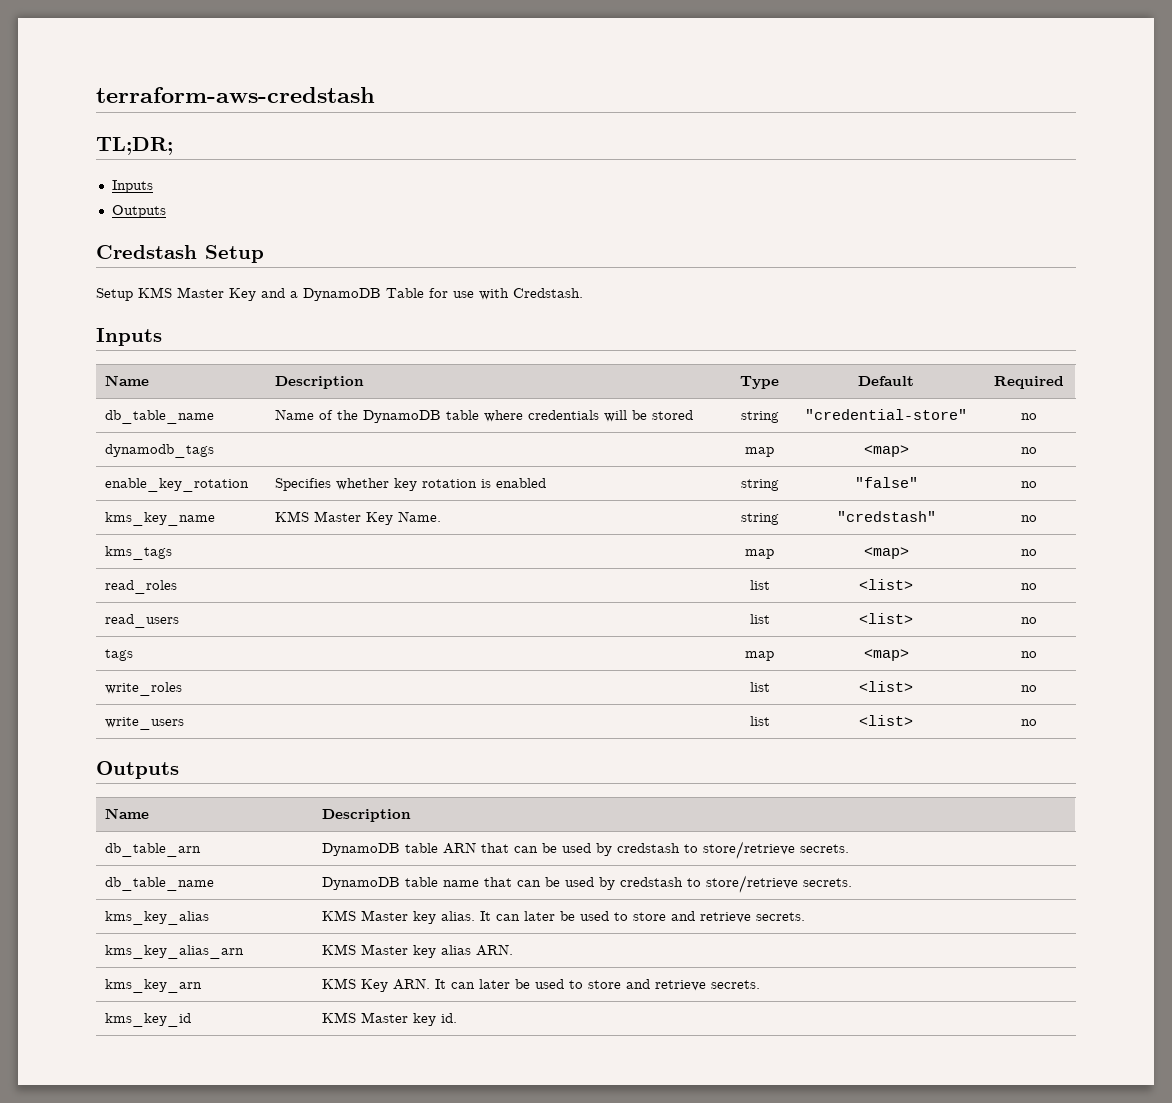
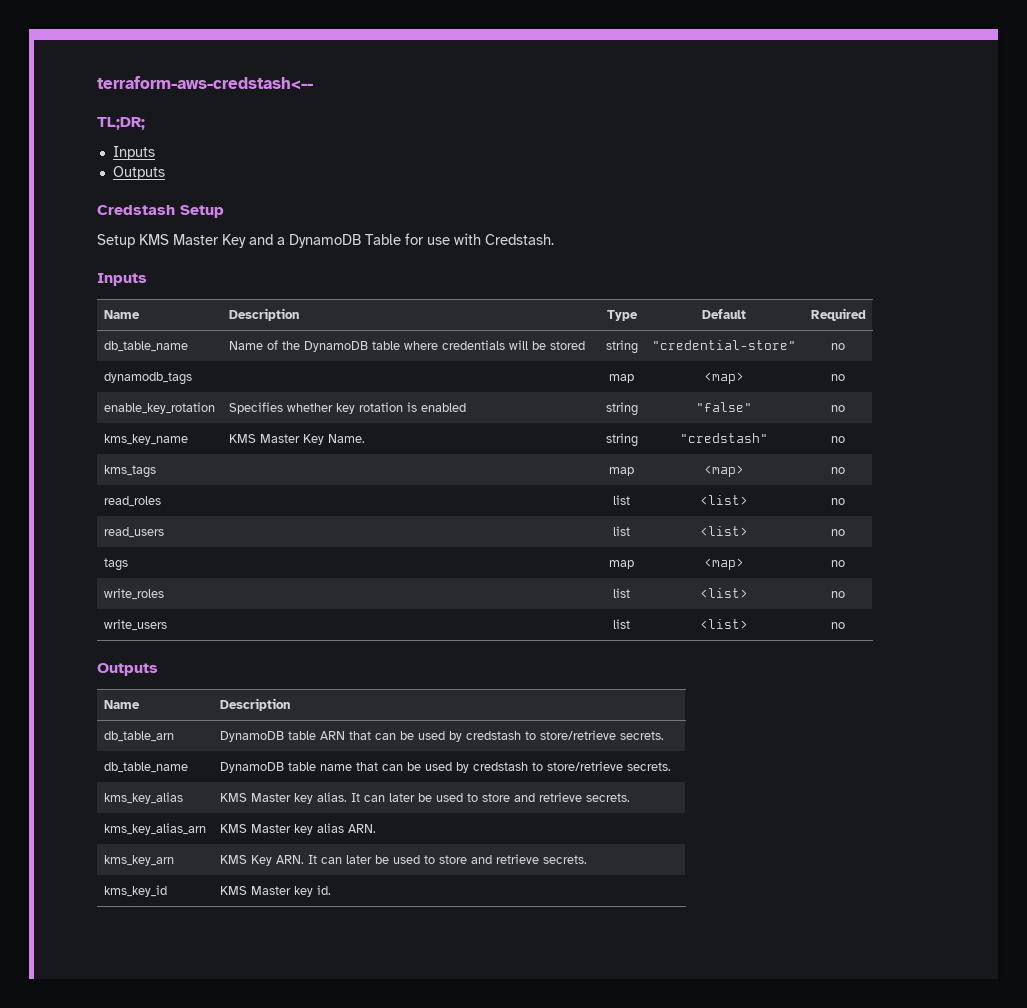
- terraform-aws-credstash
+ terraform-aws-credstash<--

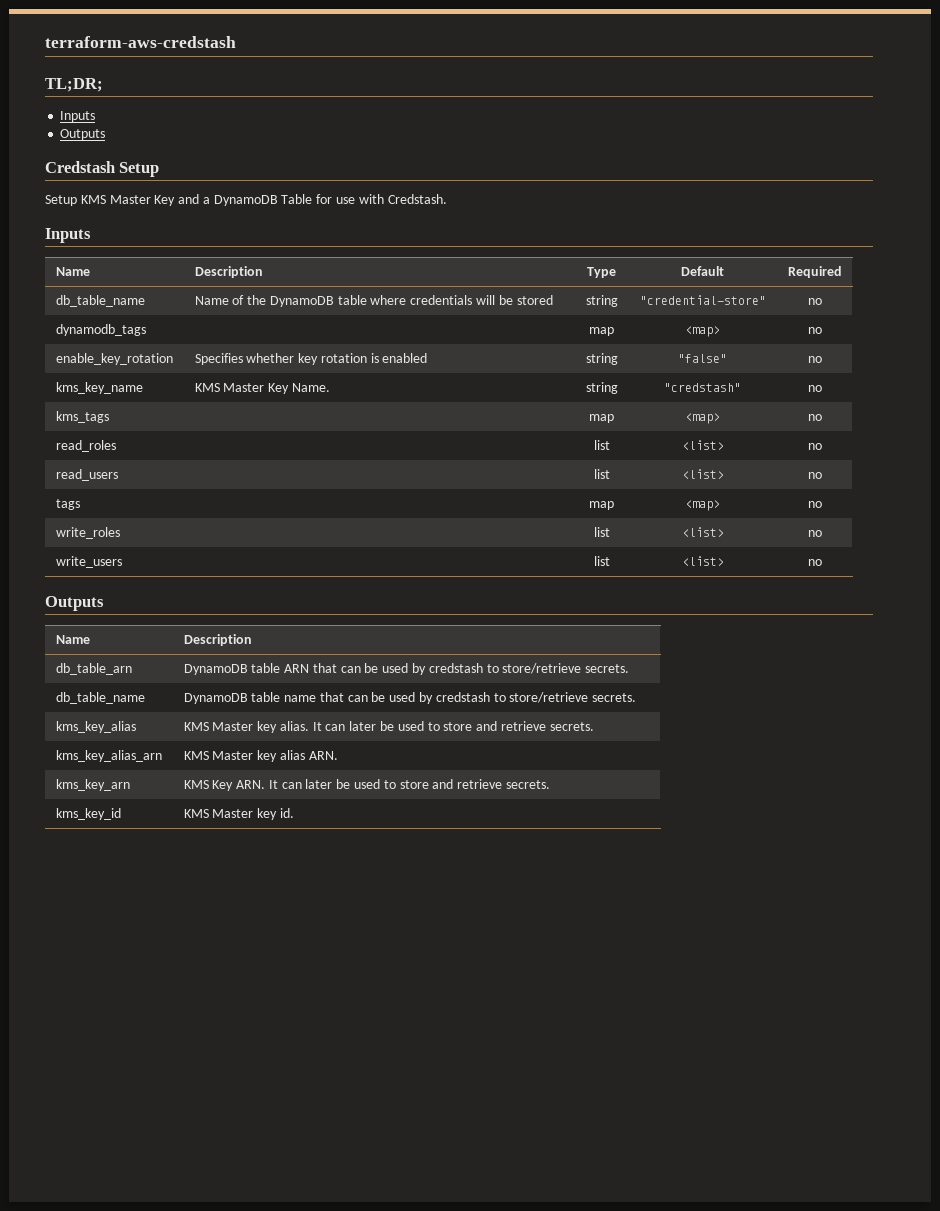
- terraform-aws-credstash<--
+ terraform-aws-credstash

